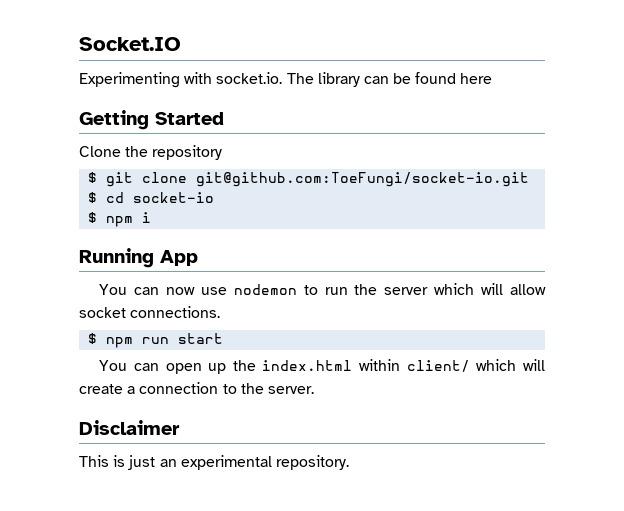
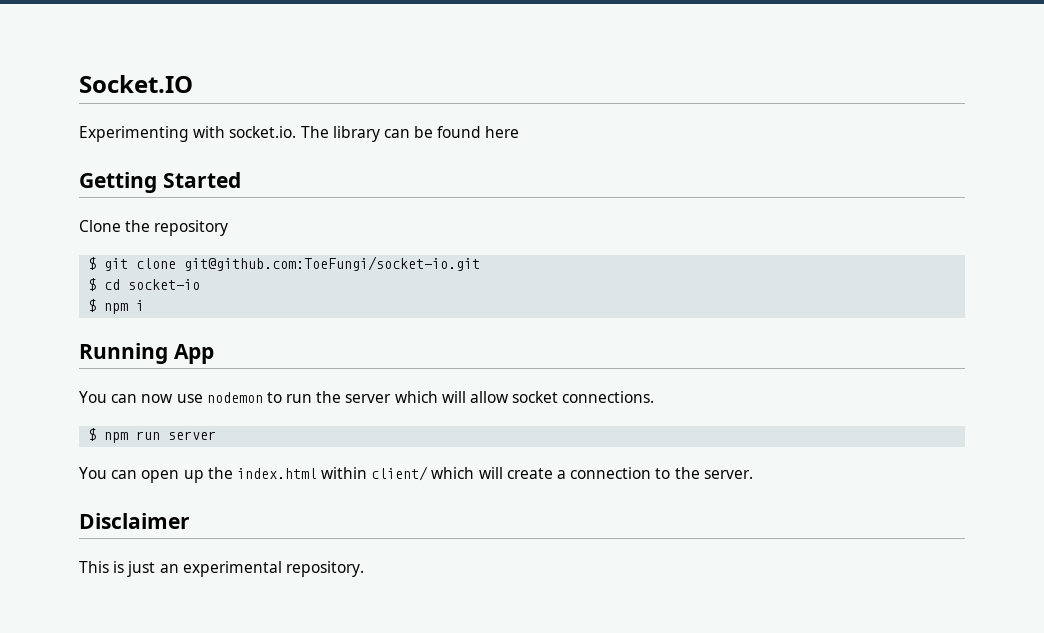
- $ npm run start
+ $ npm run server

